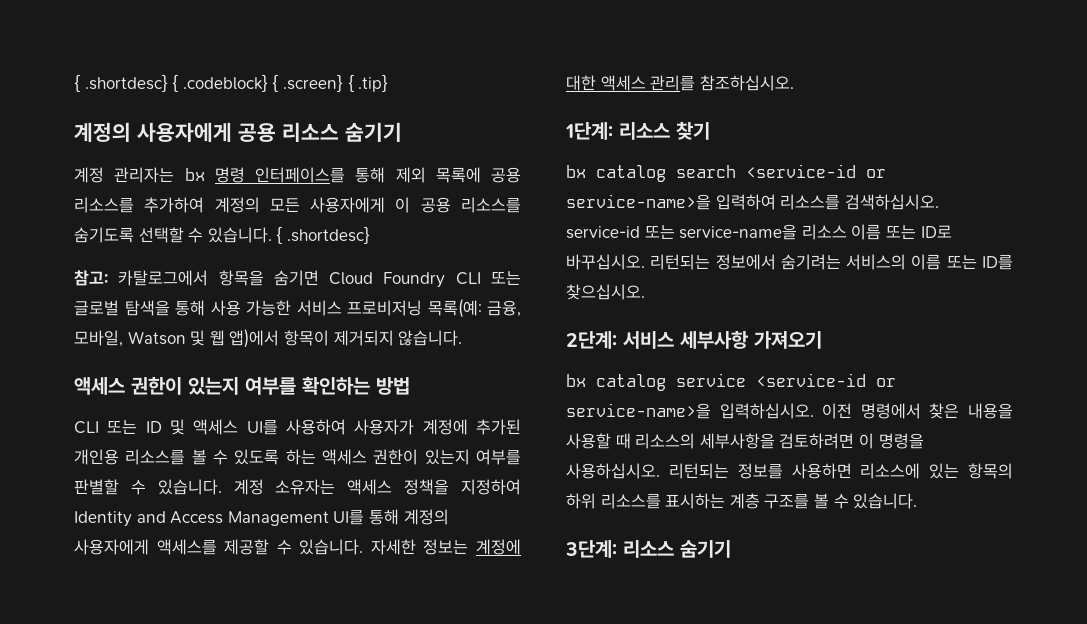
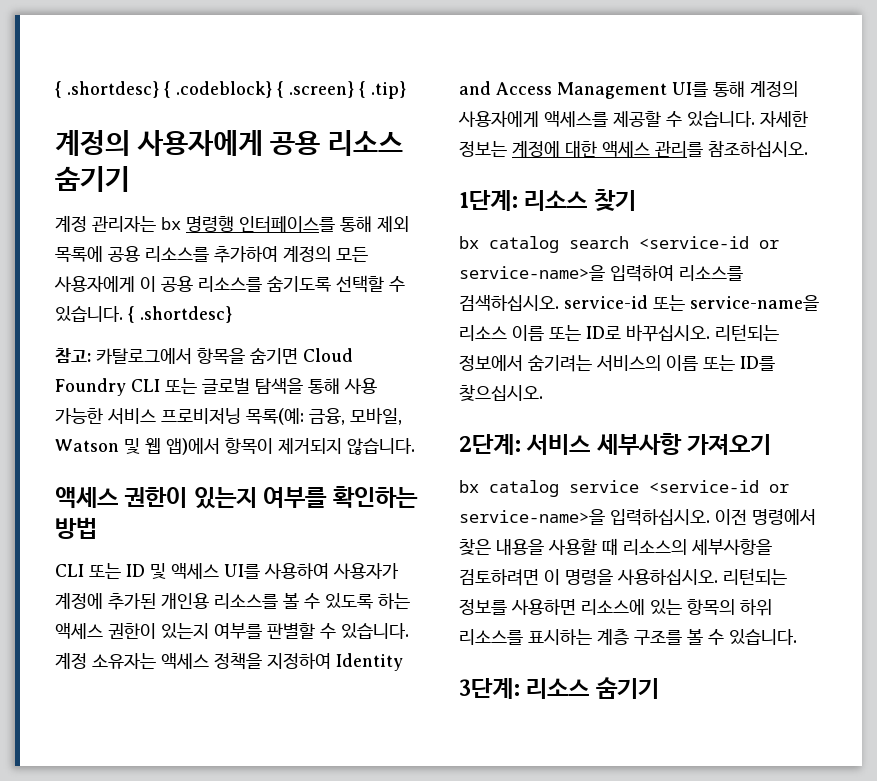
- 계정 관리자는 bx 명령 인터페이스를 통해 제외 목록에 공용 리소스를 추가하여 계정의 모든 사용자에게 이 공용 리소스를 숨기도록 선택할 수 있습니다.
+ 계정 관리자는 bx 명령행 인터페이스를 통해 제외 목록에 공용 리소스를 추가하여 계정의 모든 사용자에게 이 공용 리소스를 숨기도록 선택할 수 있습니다.

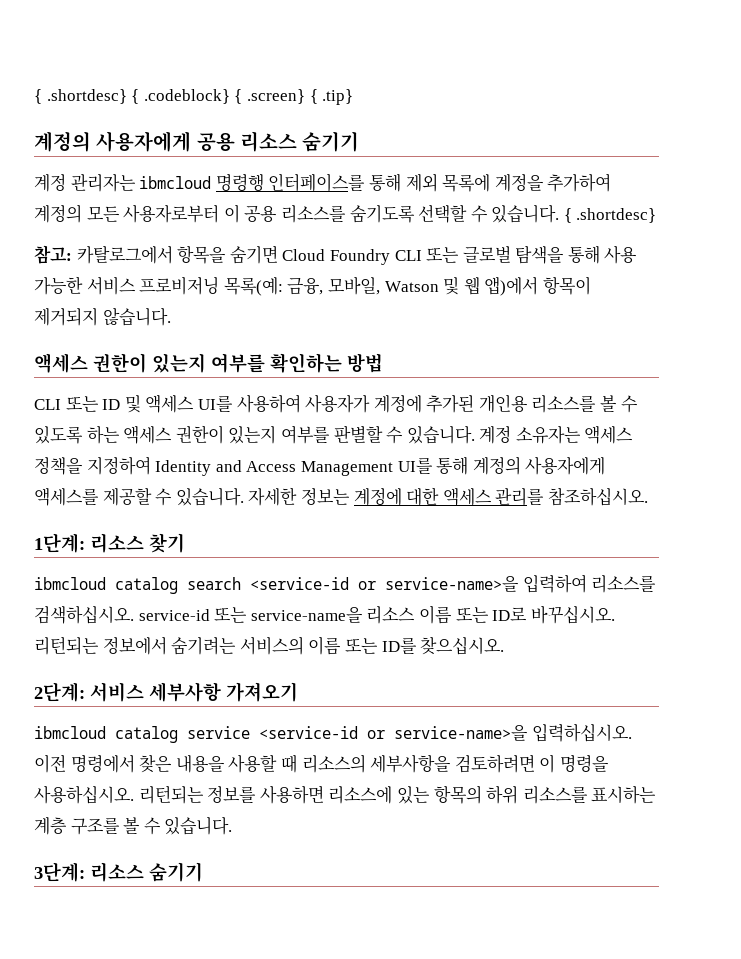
- 계정 관리자는 bx 명령행 인터페이스를 통해 제외 목록에 공용 리소스를 추가하여 계정의 모든 사용자에게 이 공용 리소스를 숨기도록 선택할 수 있습니다.
+ 계정 관리자는 ibmcloud 명령행 인터페이스를 통해 제외 목록에 계정을 추가하여 계정의 모든 사용자로부터 이 공용 리소스를 숨기도록 선택할 수 있습니다.
- bx catalog search <service-id or service-name>을 입력하여 리소스를 검색하십시오. service-id 또는 service-name을 리소스 이름 또는 ID로 바꾸십시오.
+ ibmcloud catalog search <service-id or service-name>을 입력하여 리소스를 검색하십시오. service-id 또는 service-name을 리소스 이름 또는 ID로 바꾸십시오.
- bx catalog service <service-id or service-name>을 입력하십시오.
+ ibmcloud catalog service <service-id or service-name>을 입력하십시오.

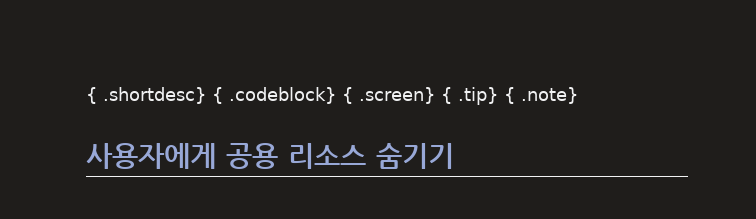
- { .shortdesc} { .codeblock} { .screen} { .tip}
- 계정의 사용자에게 공용 리소스 숨기기
+ { .shortdesc} { .codeblock} { .screen} { .tip} { .note}
+ 사용자에게 공용 리소스 숨기기
- 계정 관리자는 ibmcloud 명령행 인터페이스를 통해 제외 목록에 계정을 추가하여 계정의 모든 사용자로부터 이 공용 리소스를 숨기도록 선택할 수 있습니다. { .shortdesc}
- 참고: 카탈로그에서 항목을 숨기면 Cloud Foundry CLI 또는 글로벌 탐색을 통해 사용 가능한 서비스 프로비저닝 목록(예: 금융, 모바일, Watson 및 웹 앱)에서 항목이 제거되지 않습니다.
- 액세스 권한이 있는지 여부를 확인하는 방법
- CLI 또는 ID 및 액세스 UI를 사용하여 사용자가 계정에 추가된 개인용 리소스를 볼 수 있도록 하는 액세스 권한이 있는지 여부를 판별할 수 있습니다. 계정 소유자는 액세스 정책을 지정하여 Identity and Access Management UI를 통해 계정의 사용자에게 액세스를 제공할 수 있습니다. 자세한 정보는 계정에 대한 액세스 관리를 참조하십시오.
- 1단계: 리소스 찾기
- ibmcloud catalog search <service-id or service-name>을 입력하여 리소스를 검색하십시오. service-id 또는 service-name을 리소스 이름 또는 ID로 바꾸십시오. 리턴되는 정보에서 숨기려는 서비스의 이름 또는 ID를 찾으십시오.
- 2단계: 서비스 세부사항 가져오기
- ibmcloud catalog service <service-id or service-name>을 입력하십시오. 이전 명령에서 찾은 내용을 사용할 때 리소스의 세부사항을 검토하려면 이 명령을 사용하십시오. 리턴되는 정보를 사용하면 리소스에 있는 항목의 하위 리소스를 표시하는 계층 구조를 볼 수 있습니다.
- 3단계: 리소스 숨기기

